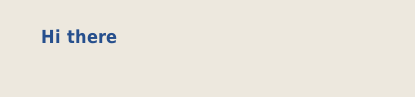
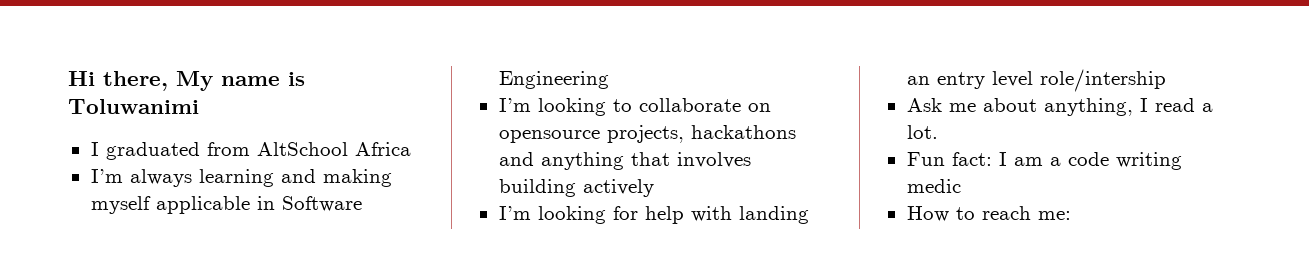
- Hi there
+ Hi there, My name is Toluwanimi
+ I graduated from AltSchool Africa
+ I’m always learning and making myself applicable in Software Engineering
+ I’m looking to collaborate on opensource projects, hackathons and anything that involves building actively
+ I’m looking for help with landing an entry level role/intership
+ Ask me about anything, I read a lot.
+ Fun fact: I am a code writing medic
+ How to reach me:

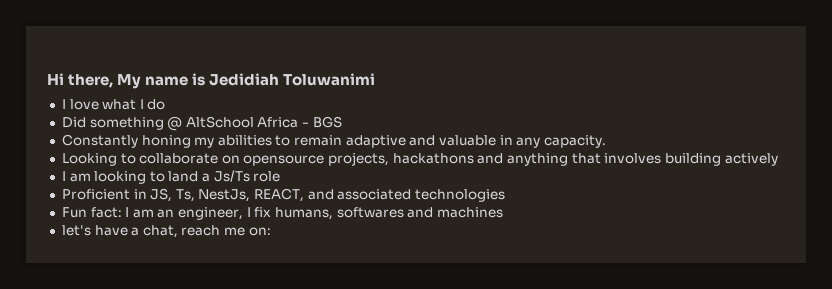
- Hi there, My name is Toluwanimi
+ Hi there, My name is Jedidiah Toluwanimi
- I graduated from AltSchool Africa
- I’m always learning and making myself applicable in Software Engineering
- I’m looking to collaborate on opensource projects, hackathons and anything that involves building actively
+ I love what I do
+ Did something @ AltSchool Africa - BGS
+ Constantly honing my abilities to remain adaptive and valuable in any capacity.
+ Looking to collaborate on opensource projects, hackathons and anything that involves building actively
- I’m looking for help with landing an entry level role/intership
- Ask me about anything, I read a lot.
- Fun fact: I am a code writing medic
- How to reach me:
+ I am looking to land a Js/Ts role
+ Proficient in JS, Ts, NestJs, REACT, and associated technologies
+ Fun fact: I am an engineer, I fix humans, softwares and machines
+ let's have a chat, reach me on:

